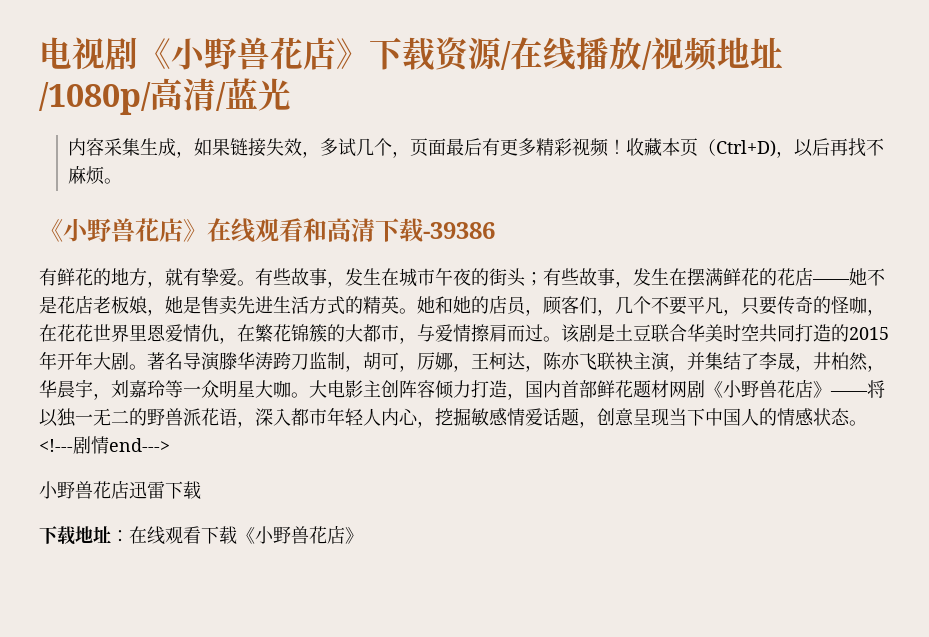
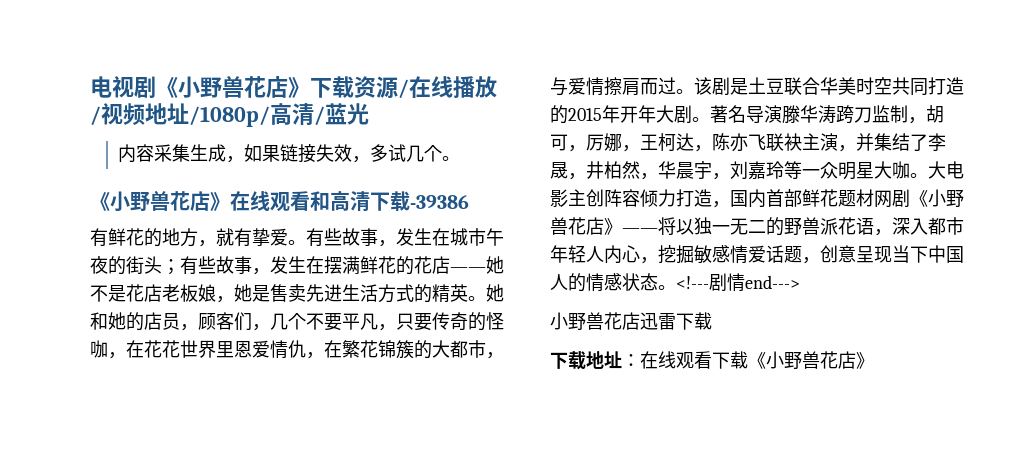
- 内容采集生成，如果链接失效，多试几个，页面最后有更多精彩视频！收藏本页（Ctrl+D)，以后再找不麻烦。
+ 内容采集生成，如果链接失效，多试几个。

